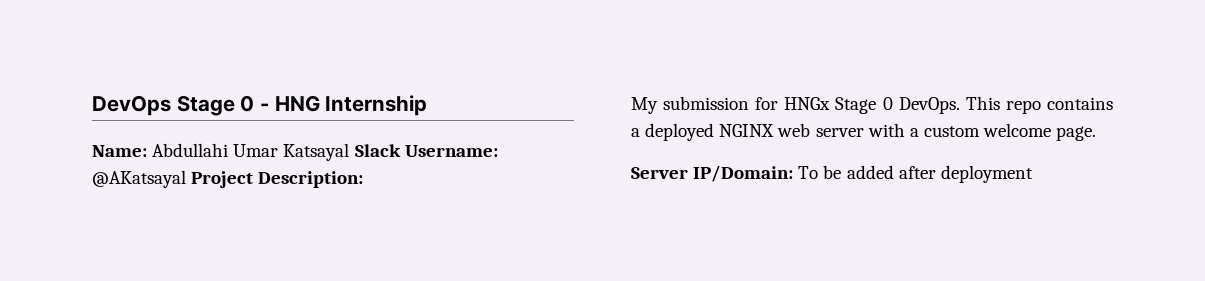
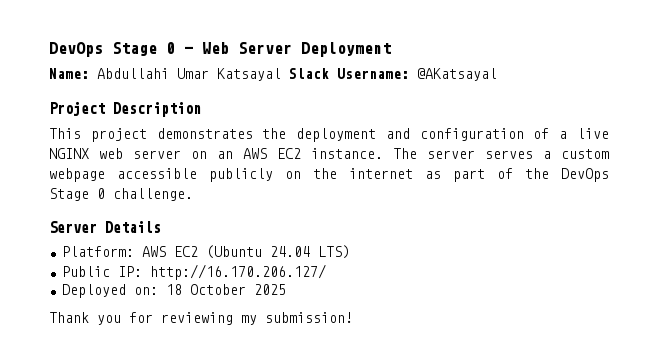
- DevOps Stage 0 - HNG Internship
+ DevOps Stage 0 - Web Server Deployment
- Name: Abdullahi Umar Katsayal Slack Username: @AKatsayal Project Description:
- My submission for HNGx Stage 0 DevOps. This repo contains a deployed NGINX web server with a custom welcome page.
- Server IP/Domain: To be added after deployment
+ Name: Abdullahi Umar Katsayal Slack Username: @AKatsayal
+ Project Description
+ This project demonstrates the deployment and configuration of a live NGINX web server on an AWS EC2 instance. The server serves a custom webpage accessible publicly on the internet as part of the DevOps Stage 0 challenge.
+ Server Details
+ Platform: AWS EC2 (Ubuntu 24.04 LTS)
+ Public IP: http://16.170.206.127/
+ Deployed on: 18 October 2025
+ Thank you for reviewing my submission!

